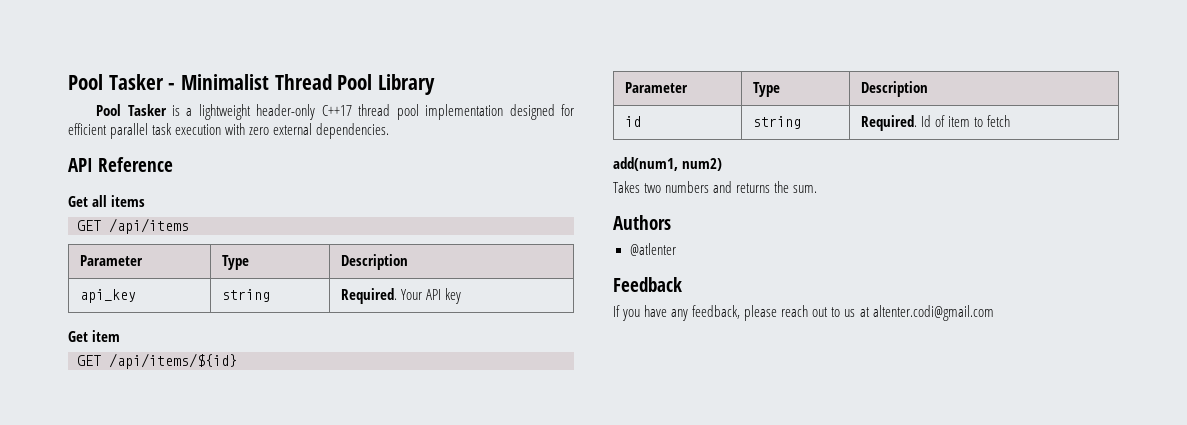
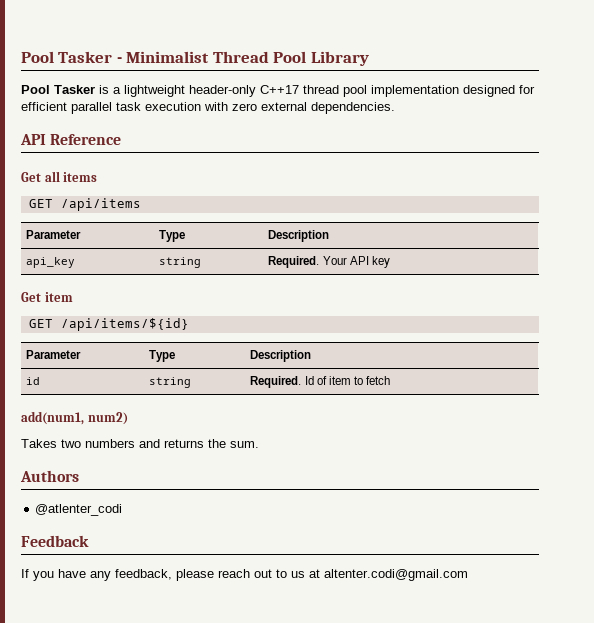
- @atlenter
+ @atlenter_codi

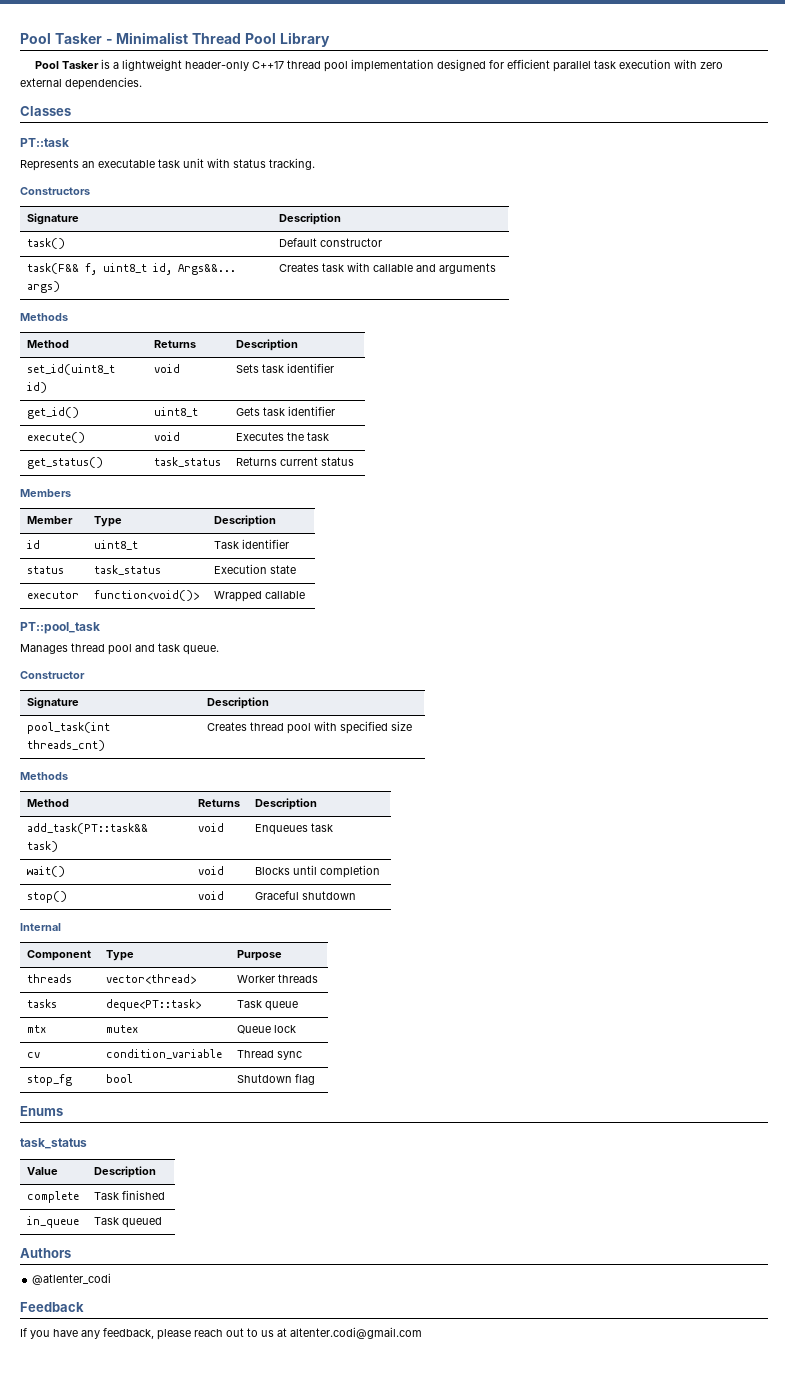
- API Reference
- Get all items
- GET /api/items
- Parameter | Type | Description
- api_key | string | Required. Your API key
- Get item
- GET /api/items/${id}
- Parameter | Type | Description
- id | string | Required. Id of item to fetch
- add(num1, num2)
- Takes two numbers and returns the sum.
+ Classes
+ PT::task
+ Represents an executable task unit with status tracking.
+ Constructors
+ Signature | Description
+ task() | Default constructor
+ task(F&& f, uint8_t id, Args&&... args) | Creates task with callable and arguments
+ Methods
+ Method | Returns | Description
+ set_id(uint8_t id) | void | Sets task identifier
+ get_id() | uint8_t | Gets task identifier
+ execute() | void | Executes the task
+ get_status() | task_status | Returns current status
+ Members
+ Member | Type | Description
+ id | uint8_t | Task identifier
+ status | task_status | Execution state
+ executor | function<void()> | Wrapped callable
+ PT::pool_task
+ Manages thread pool and task queue.
+ Constructor
+ Signature | Description
+ pool_task(int threads_cnt) | Creates thread pool with specified size
+ Methods
+ Method | Returns | Description
+ add_task(PT::task&& task) | void | Enqueues task
+ wait() | void | Blocks until completion
+ stop() | void | Graceful shutdown
+ Internal
+ Component | Type | Purpose
+ threads | vector<thread> | Worker threads
+ tasks | deque<PT::task> | Task queue
+ mtx | mutex | Queue lock
+ cv | condition_variable | Thread sync
+ stop_fg | bool | Shutdown flag
+ Enums
+ task_status
+ Value | Description
+ complete | Task finished
+ in_queue | Task queued

